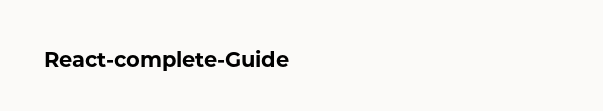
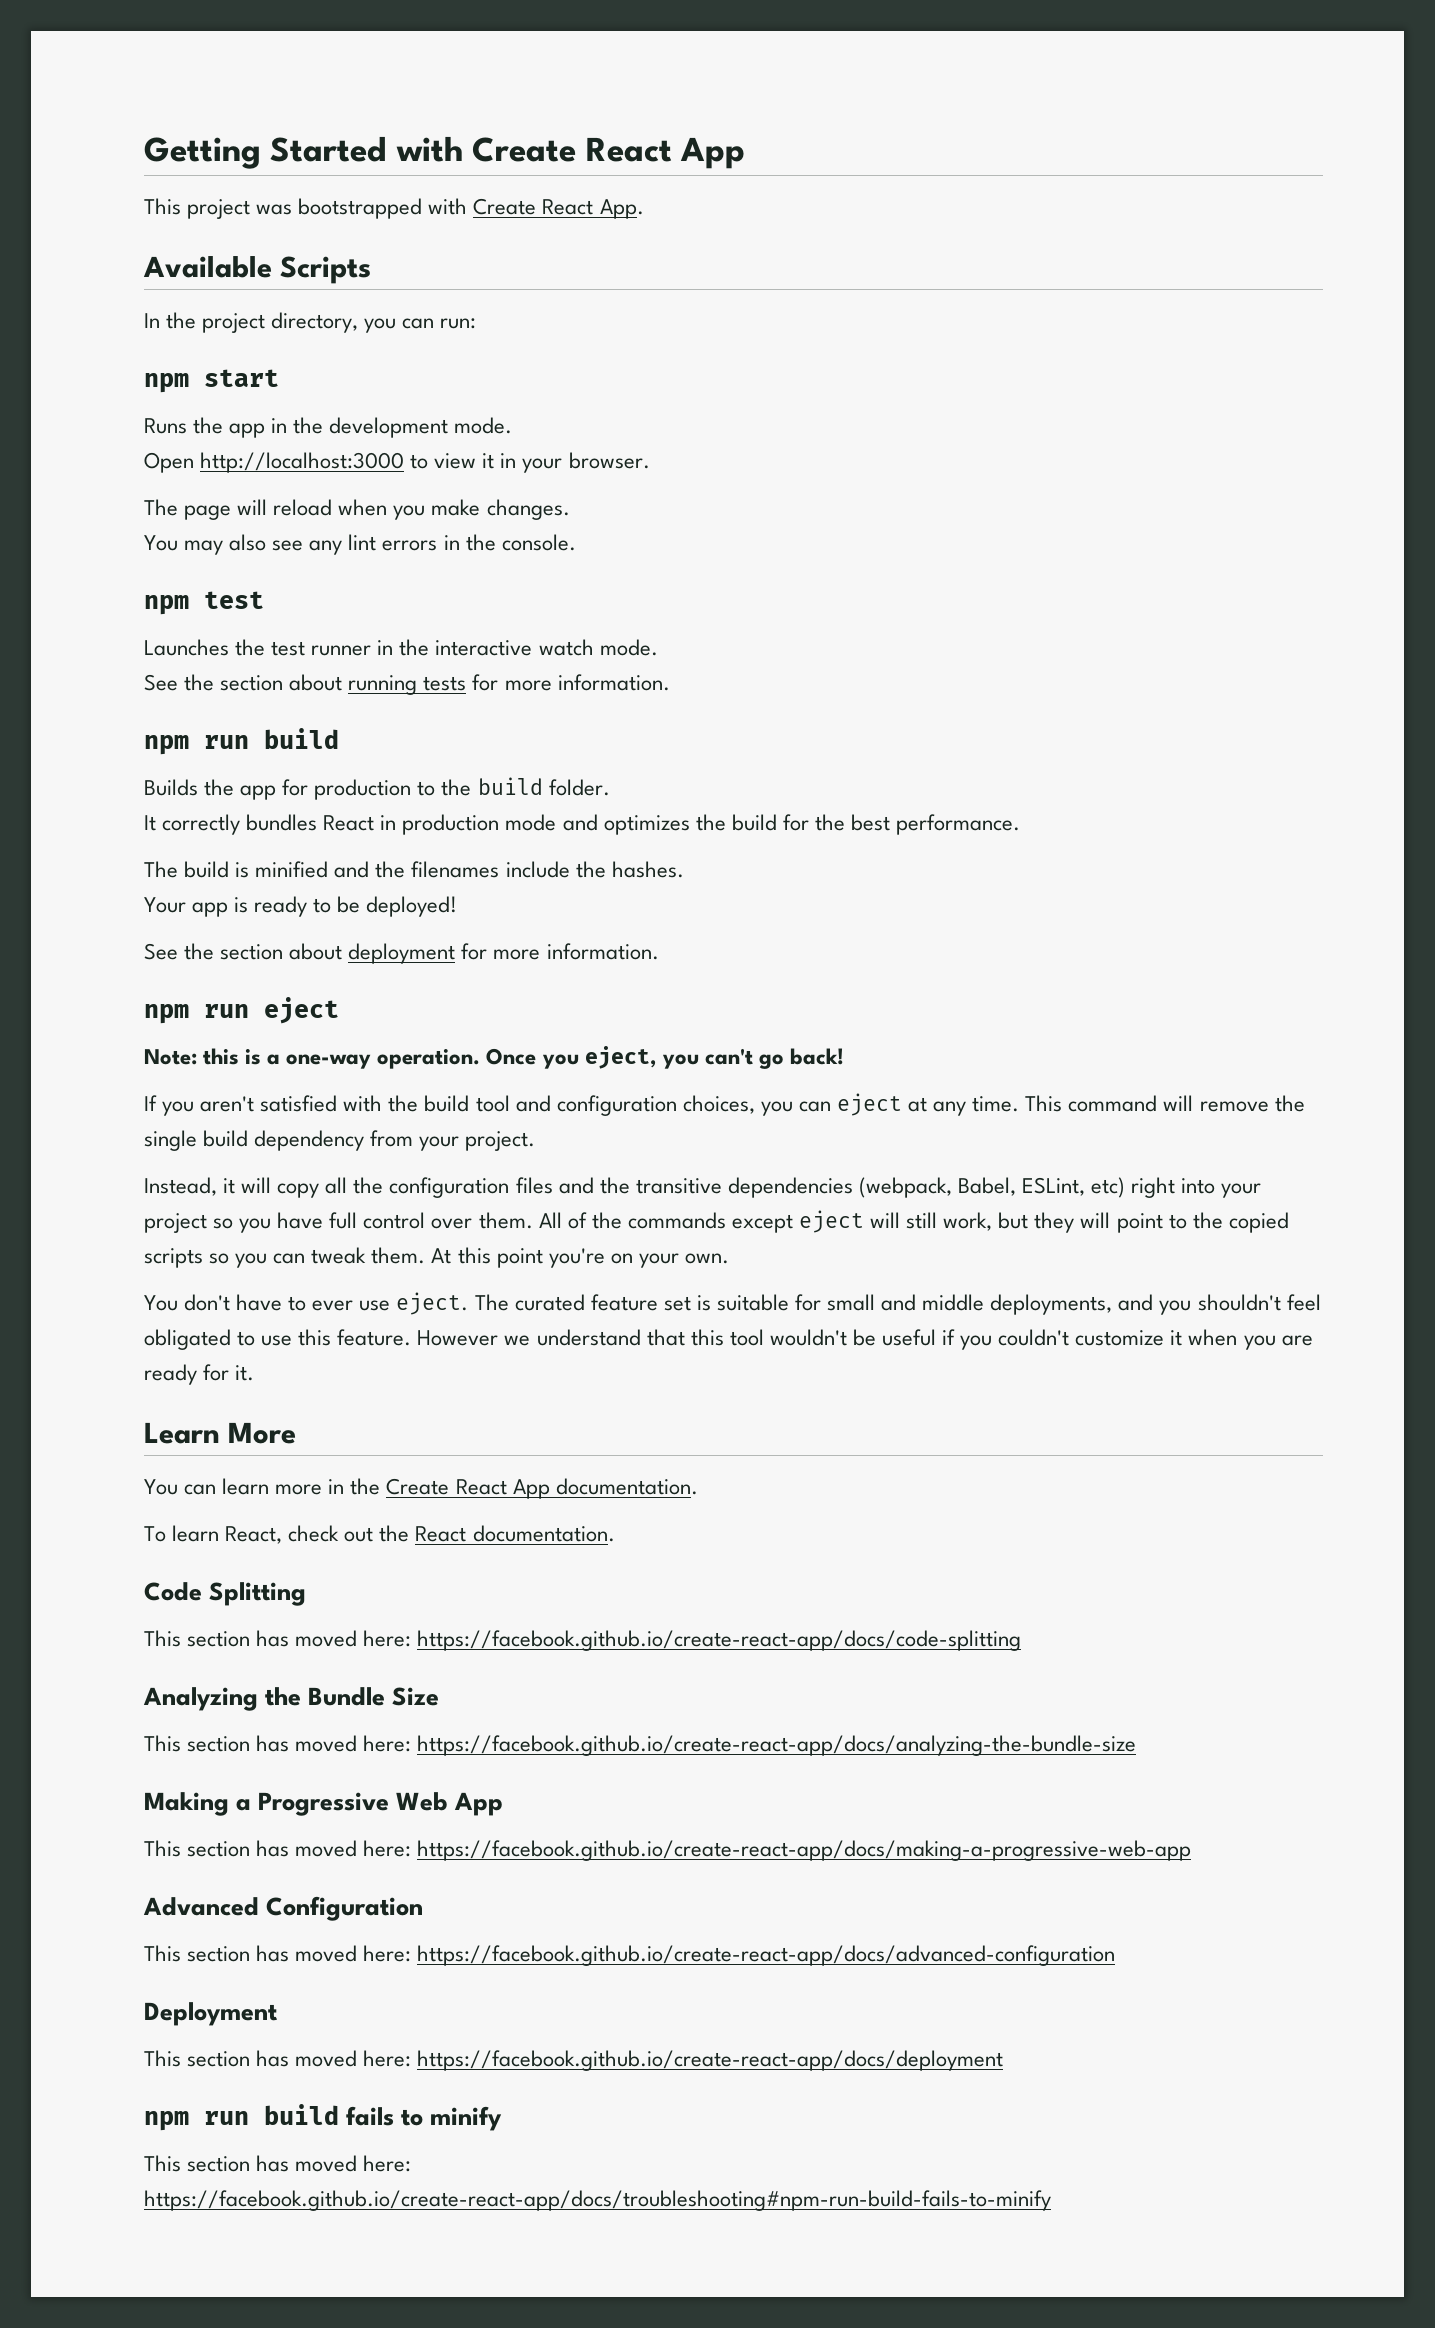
- React-complete-Guide
+ Getting Started with Create React App
+ This project was bootstrapped with Create React App.
+ Available Scripts
+ In the project directory, you can run:
+ npm start
+ Runs the app in the development mode.
+ Open http://localhost:3000 to view it in your browser.
+ The page will reload when you make changes.
+ You may also see any lint errors in the console.
+ npm test
+ Launches the test runner in the interactive watch mode.
+ See the section about running tests for more information.
+ npm run build
+ Builds the app for production to the build folder.
+ It correctly bundles React in production mode and optimizes the build for the best performance.
+ The build is minified and the filenames include the hashes.
+ Your app is ready to be deployed!
+ See the section about deployment for more information.
+ npm run eject
+ Note: this is a one-way operation. Once you eject, you can't go back!
+ If you aren't satisfied with the build tool and configuration choices, you can eject at any time. This command will remove the single build dependency from your project.
+ Instead, it will copy all the configuration files and the transitive dependencies (webpack, Babel, ESLint, etc) right into your project so you have full control over them. All of the commands except eject will still work, but they will point to the copied scripts so you can tweak them. At this point you're on your own.
+ You don't have to ever use eject. The curated feature set is suitable for small and middle deployments, and you shouldn't feel obligated to use this feature. However we understand that this tool wouldn't be useful if you couldn't customize it when you are ready for it.
+ Learn More
+ You can learn more in the Create React App documentation.
+ To learn React, check out the React documentation.
+ Code Splitting
+ This section has moved here: https://facebook.github.io/create-react-app/docs/code-splitting
+ Analyzing the Bundle Size
+ This section has moved here: https://facebook.github.io/create-react-app/docs/analyzing-the-bundle-size
+ Making a Progressive Web App
+ This section has moved here: https://facebook.github.io/create-react-app/docs/making-a-progressive-web-app
+ Advanced Configuration
+ This section has moved here: https://facebook.github.io/create-react-app/docs/advanced-configuration
+ Deployment
+ This section has moved here: https://facebook.github.io/create-react-app/docs/deployment
+ npm run build fails to minify
+ This section has moved here: https://facebook.github.io/create-react-app/docs/troubleshooting#npm-run-build-fails-to-minify

